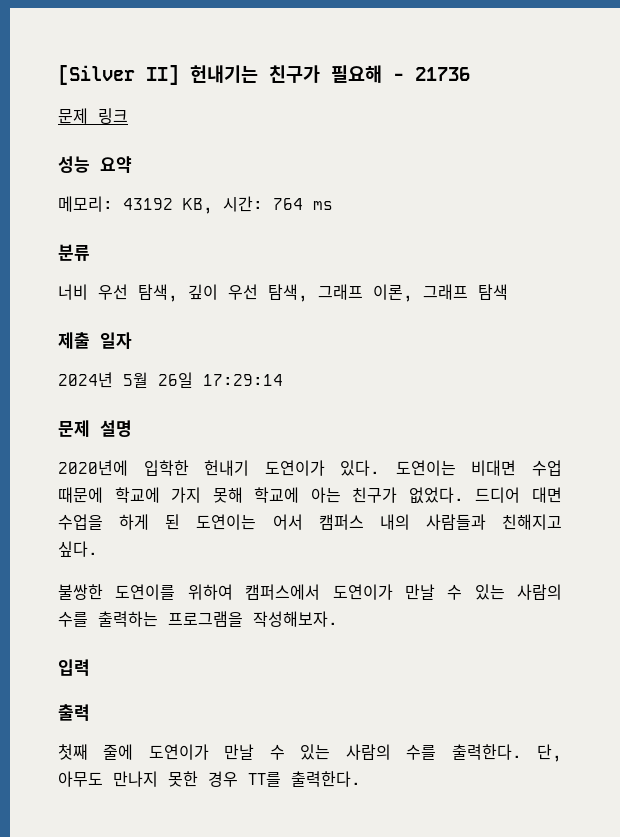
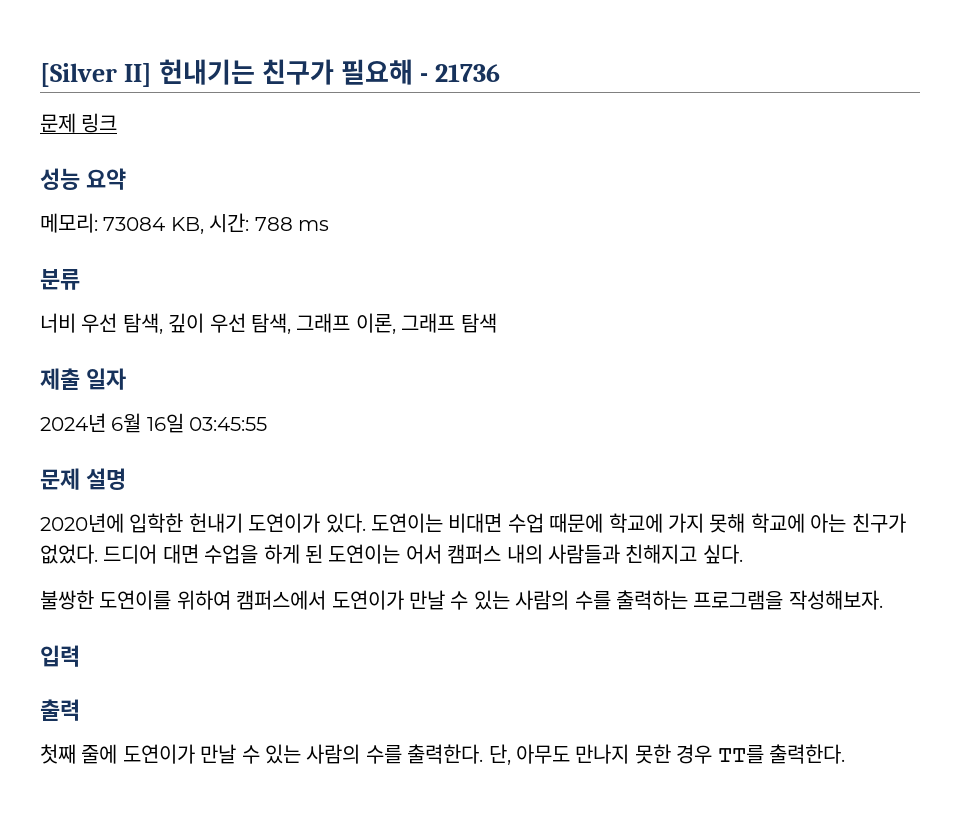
- 메모리: 43192 KB, 시간: 764 ms
+ 메모리: 73084 KB, 시간: 788 ms
- 2024년 5월 26일 17:29:14
+ 2024년 6월 16일 03:45:55

